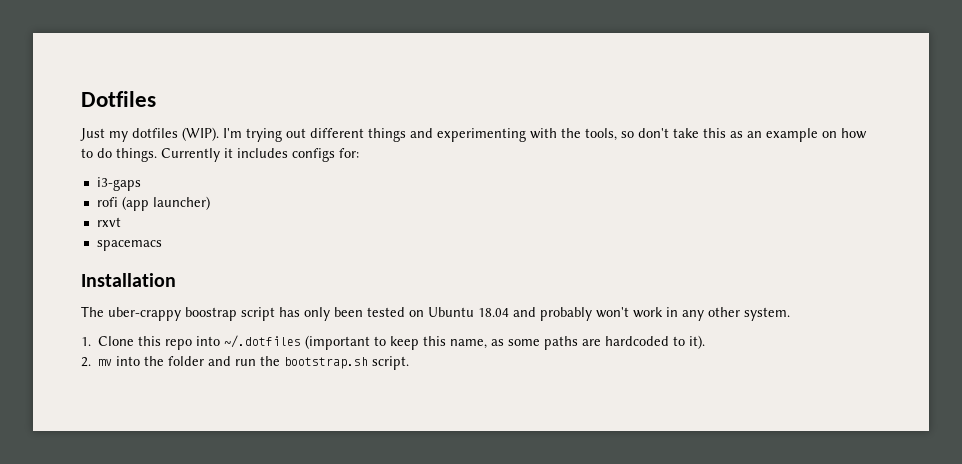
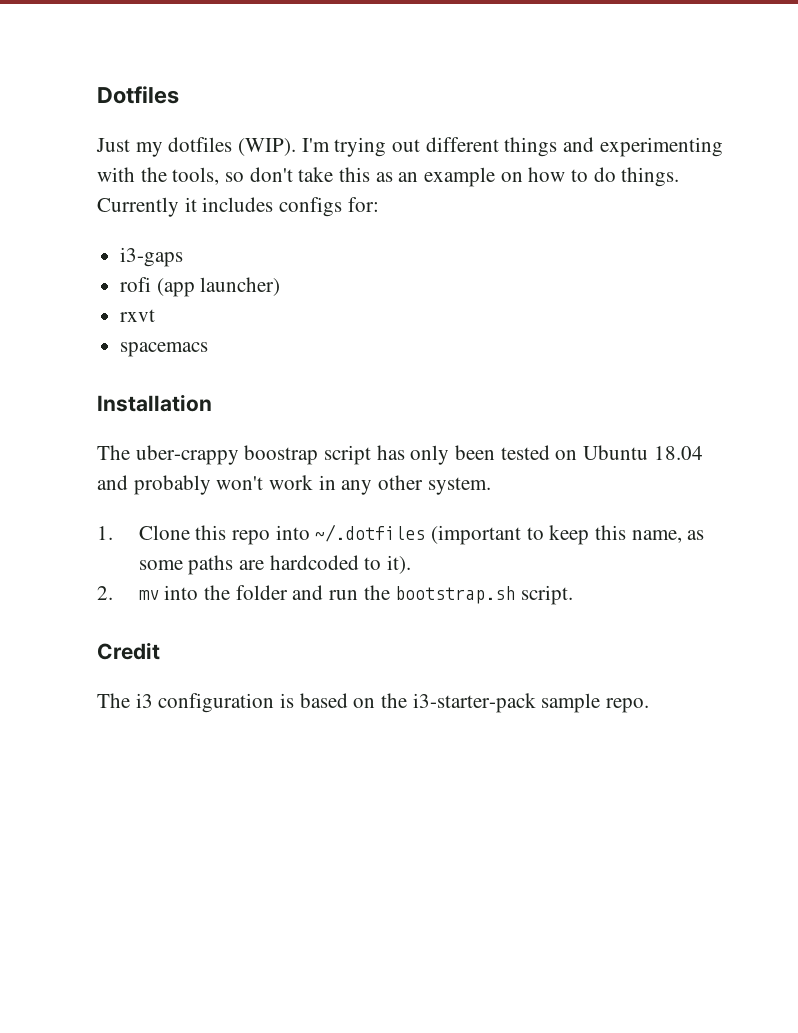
+ Credit
+ The i3 configuration is based on the i3-starter-pack sample repo.

